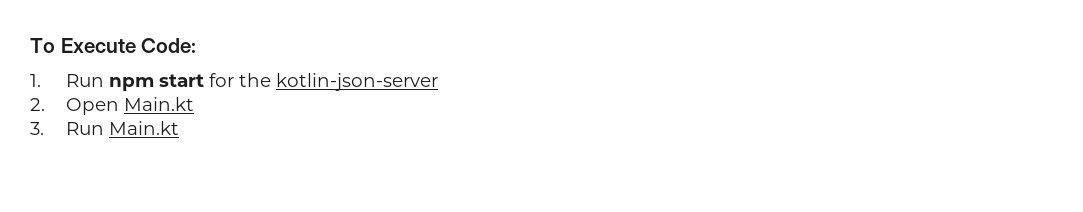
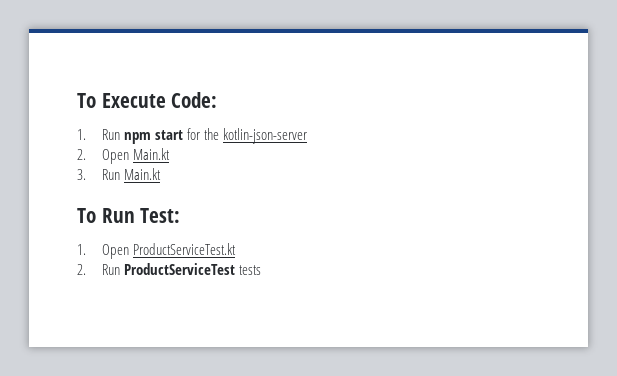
+ To Run Test:
+ 1. Open ProductServiceTest.kt
+ 2. Run ProductServiceTest tests

